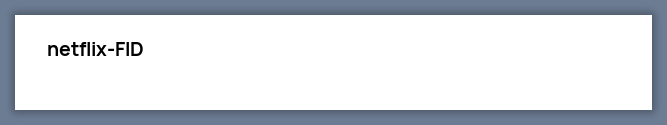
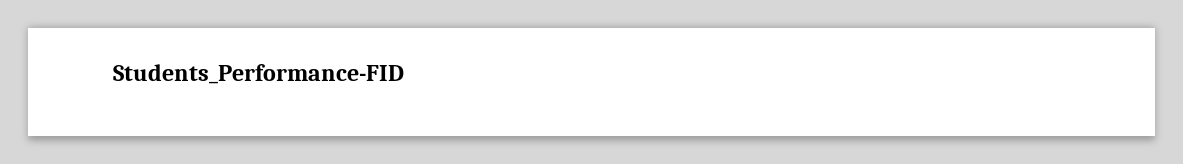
- netflix-FID
+ Students_Performance-FID

